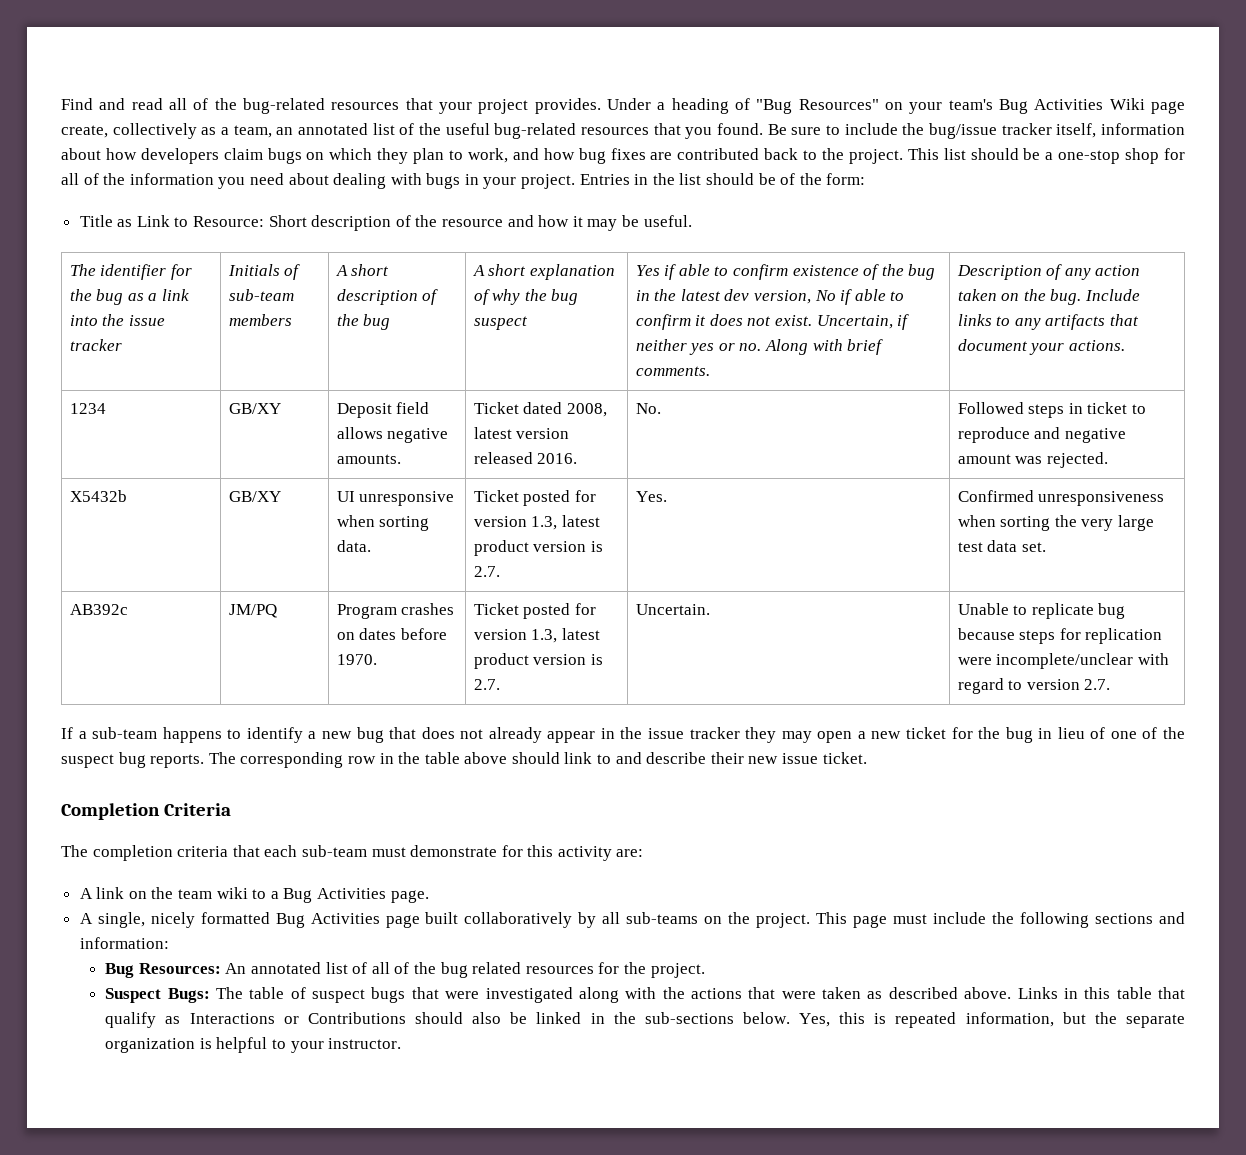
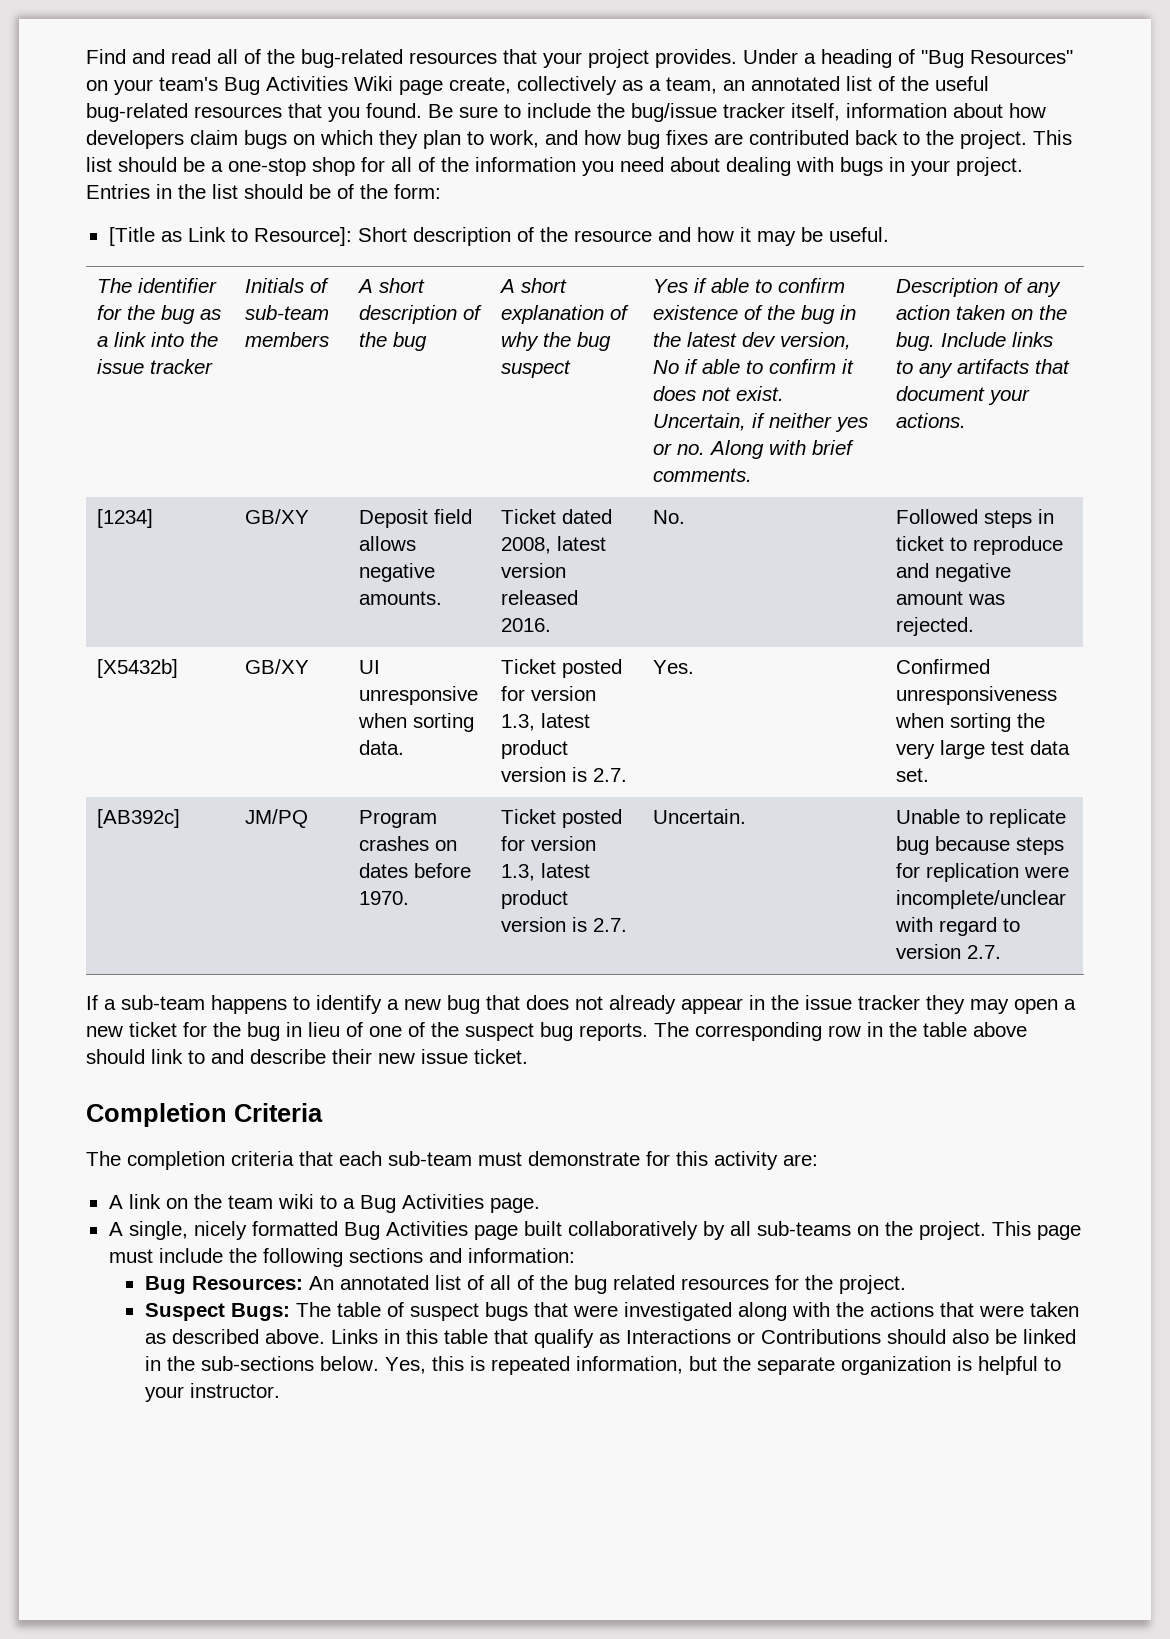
- Title as Link to Resource: Short description of the resource and how it may be useful.
+ [Title as Link to Resource]: Short description of the resource and how it may be useful.
- 1234 | GB/XY | Deposit field allows negative amounts. | Ticket dated 2008, latest version released 2016. | No. | Followed steps in ticket to reproduce and negative amount was rejected.
+ [1234] | GB/XY | Deposit field allows negative amounts. | Ticket dated 2008, latest version released 2016. | No. | Followed steps in ticket to reproduce and negative amount was rejected.
- X5432b | GB/XY | UI unresponsive when sorting data. | Ticket posted for version 1.3, latest product version is 2.7. | Yes. | Confirmed unresponsiveness when sorting the very large test data set.
+ [X5432b] | GB/XY | UI unresponsive when sorting data. | Ticket posted for version 1.3, latest product version is 2.7. | Yes. | Confirmed unresponsiveness when sorting the very large test data set.
- AB392c | JM/PQ | Program crashes on dates before 1970. | Ticket posted for version 1.3, latest product version is 2.7. | Uncertain. | Unable to replicate bug because steps for replication were incomplete/unclear with regard to version 2.7.
+ [AB392c] | JM/PQ | Program crashes on dates before 1970. | Ticket posted for version 1.3, latest product version is 2.7. | Uncertain. | Unable to replicate bug because steps for replication were incomplete/unclear with regard to version 2.7.

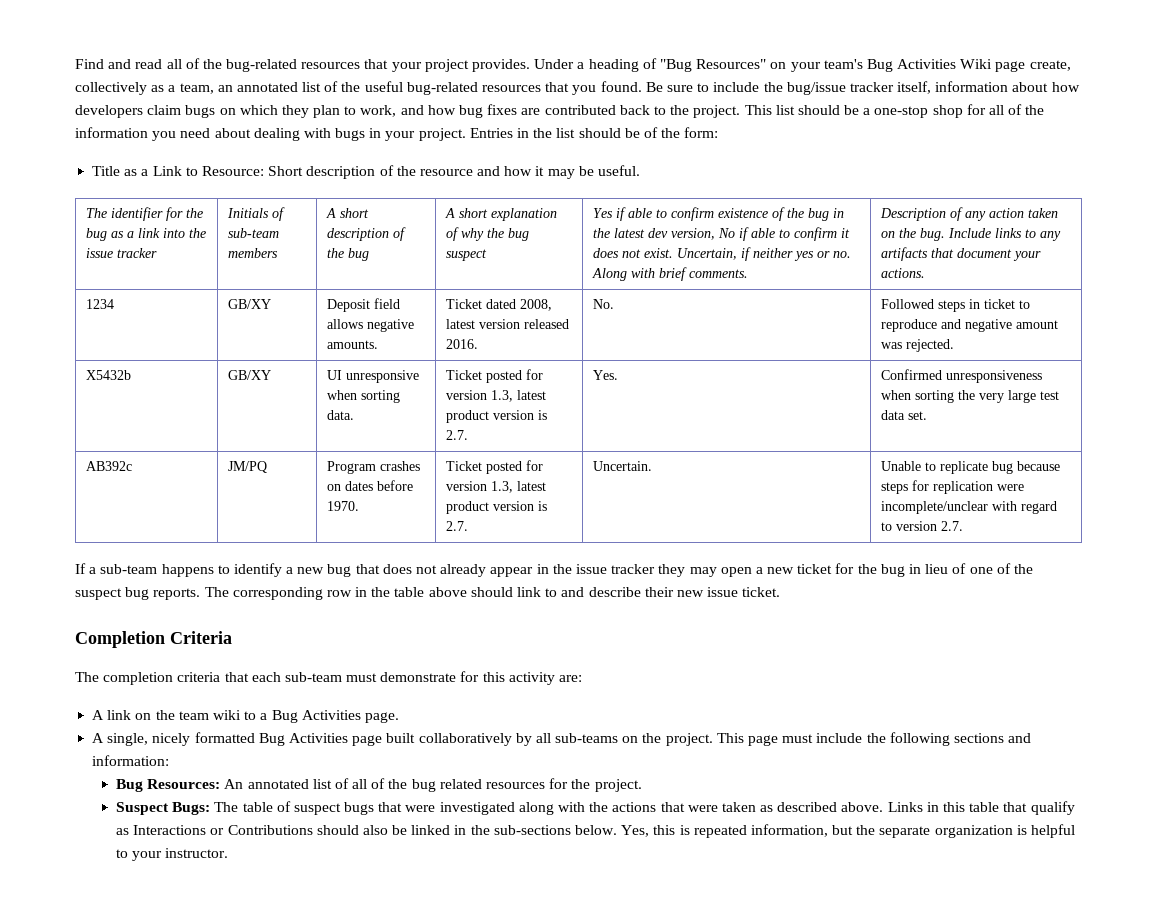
- [Title as Link to Resource]: Short description of the resource and how it may be useful.
+ Title as a Link to Resource: Short description of the resource and how it may be useful.
- [1234] | GB/XY | Deposit field allows negative amounts. | Ticket dated 2008, latest version released 2016. | No. | Followed steps in ticket to reproduce and negative amount was rejected.
+ 1234 | GB/XY | Deposit field allows negative amounts. | Ticket dated 2008, latest version released 2016. | No. | Followed steps in ticket to reproduce and negative amount was rejected.
- [X5432b] | GB/XY | UI unresponsive when sorting data. | Ticket posted for version 1.3, latest product version is 2.7. | Yes. | Confirmed unresponsiveness when sorting the very large test data set.
+ X5432b | GB/XY | UI unresponsive when sorting data. | Ticket posted for version 1.3, latest product version is 2.7. | Yes. | Confirmed unresponsiveness when sorting the very large test data set.
- [AB392c] | JM/PQ | Program crashes on dates before 1970. | Ticket posted for version 1.3, latest product version is 2.7. | Uncertain. | Unable to replicate bug because steps for replication were incomplete/unclear with regard to version 2.7.
+ AB392c | JM/PQ | Program crashes on dates before 1970. | Ticket posted for version 1.3, latest product version is 2.7. | Uncertain. | Unable to replicate bug because steps for replication were incomplete/unclear with regard to version 2.7.

